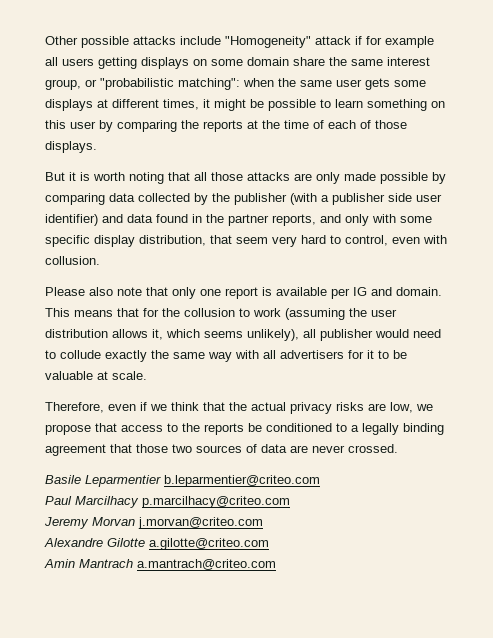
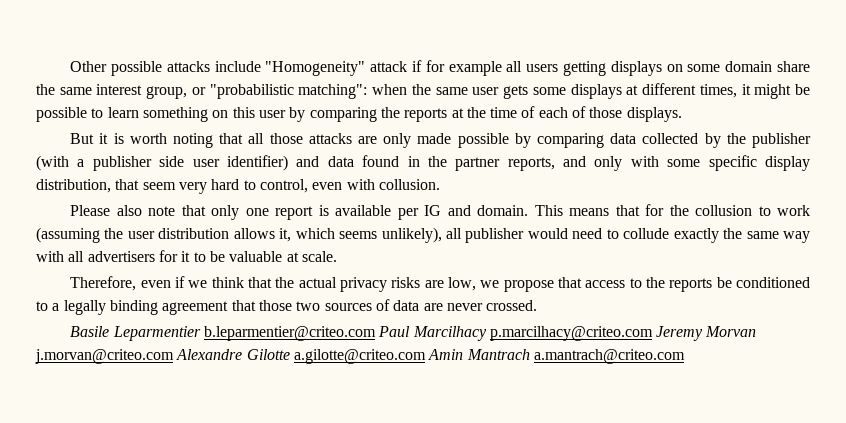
- Basile Leparmentier b.leparmentier@criteo.com
- Paul Marcilhacy p.marcilhacy@criteo.com
- Jeremy Morvan j.morvan@criteo.com
- Alexandre Gilotte a.gilotte@criteo.com
- Amin Mantrach a.mantrach@criteo.com
+ Basile Leparmentier b.leparmentier@criteo.com Paul Marcilhacy p.marcilhacy@criteo.com Jeremy Morvan j.morvan@criteo.com Alexandre Gilotte a.gilotte@criteo.com Amin Mantrach a.mantrach@criteo.com

